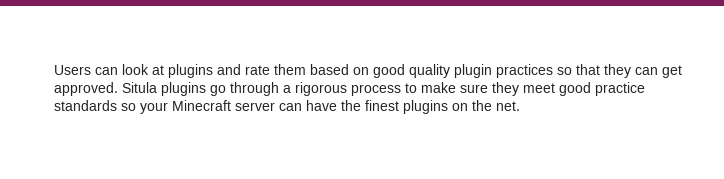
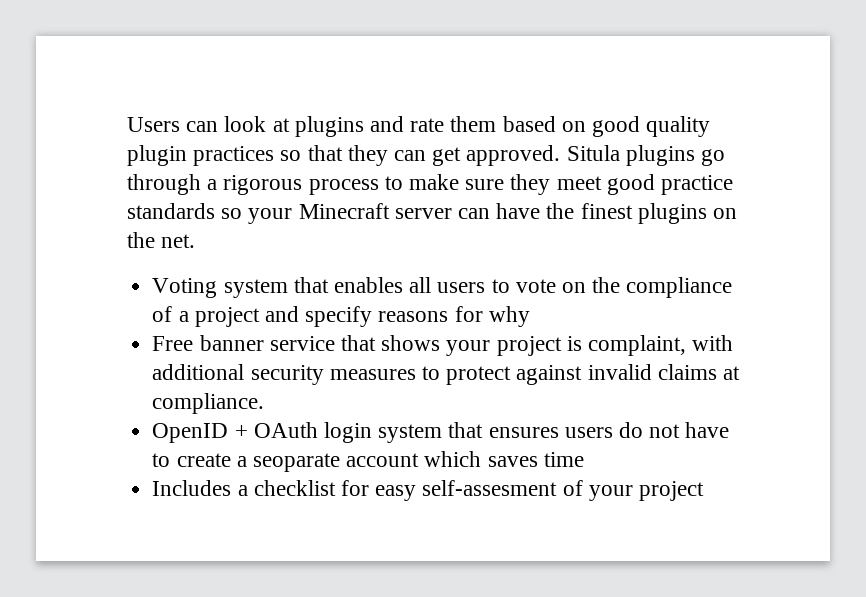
+ Voting system that enables all users to vote on the compliance of a project and specify reasons for why
+ Free banner service that shows your project is complaint, with additional security measures to protect against invalid claims at compliance.
+ OpenID + OAuth login system that ensures users do not have to create a seoparate account which saves time
+ Includes a checklist for easy self-assesment of your project

